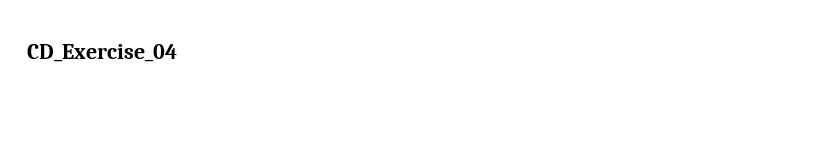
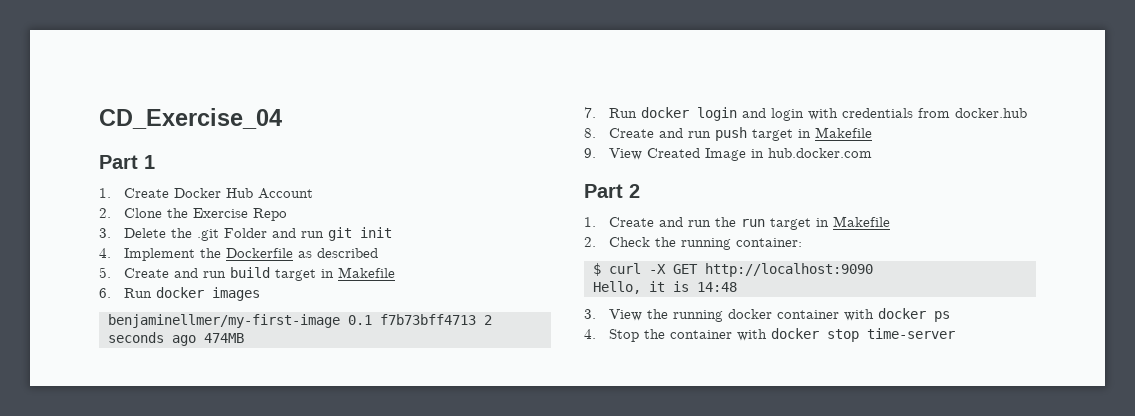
+ Part 1
+ 1. Create Docker Hub Account
+ 2. Clone the Exercise Repo
+ 3. Delete the .git Folder and run git init
+ 4. Implement the Dockerfile as described
+ 5. Create and run build target in Makefile
+ 6. Run docker images
+ benjaminellmer/my-first-image 0.1 f7b73bff4713 2 seconds ago 474MB
+ 7. Run docker login and login with credentials from docker.hub
+ 8. Create and run push target in Makefile
+ 9. View Created Image in hub.docker.com
+ Part 2
+ 1. Create and run the run target in Makefile
+ 2. Check the running container:
+ $ curl -X GET http://localhost:9090
+ Hello, it is 14:48
+ 3. View the running docker container with docker ps
+ 4. Stop the container with docker stop time-server

